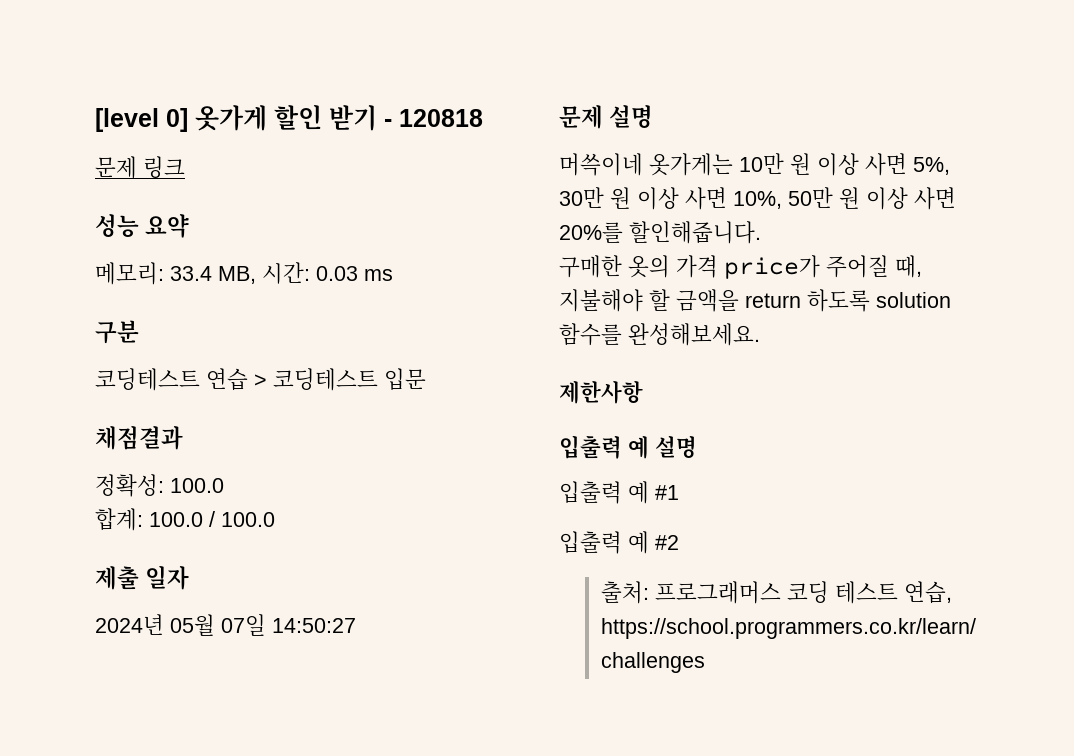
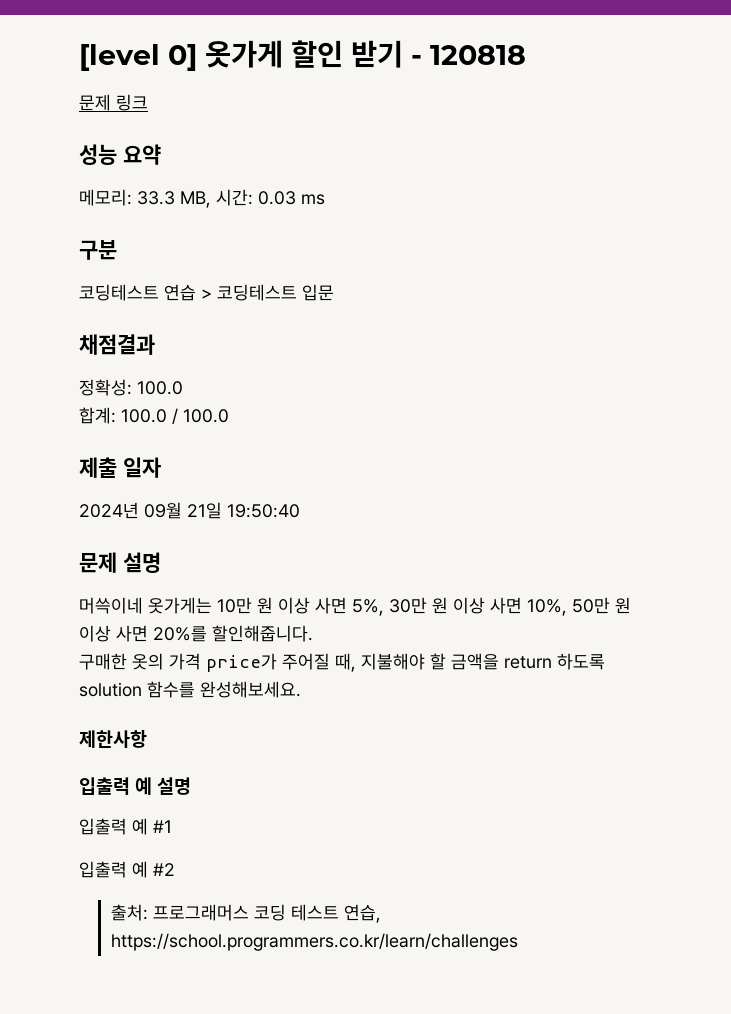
- 메모리: 33.4 MB, 시간: 0.03 ms
+ 메모리: 33.3 MB, 시간: 0.03 ms
- 2024년 05월 07일 14:50:27
+ 2024년 09월 21일 19:50:40

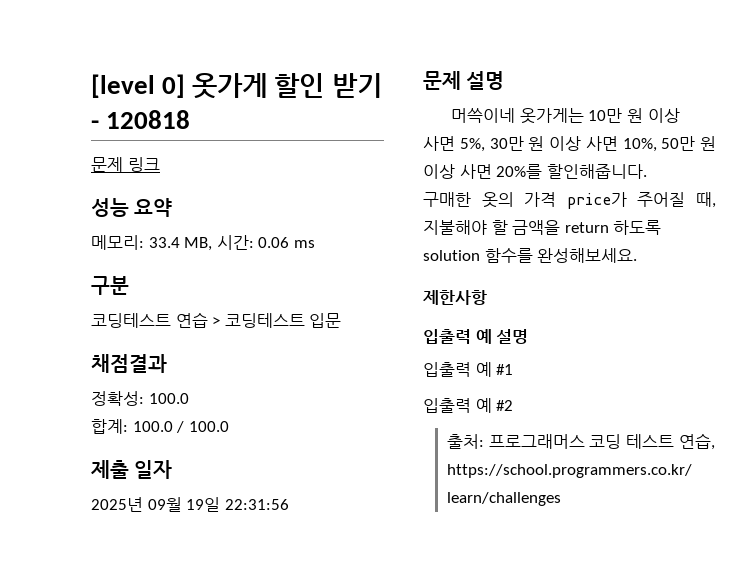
- 메모리: 33.3 MB, 시간: 0.03 ms
+ 메모리: 33.4 MB, 시간: 0.06 ms
- 2024년 09월 21일 19:50:40
+ 2025년 09월 19일 22:31:56

